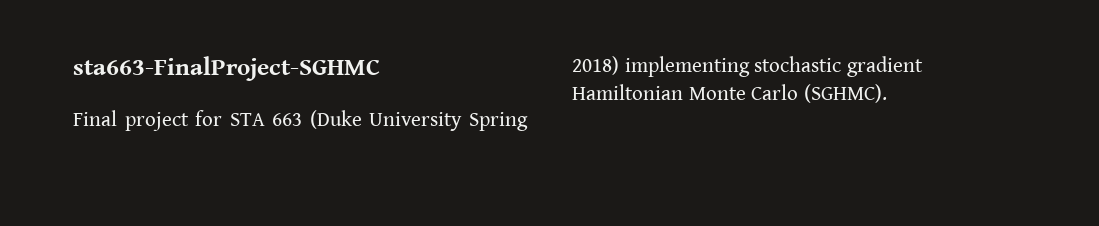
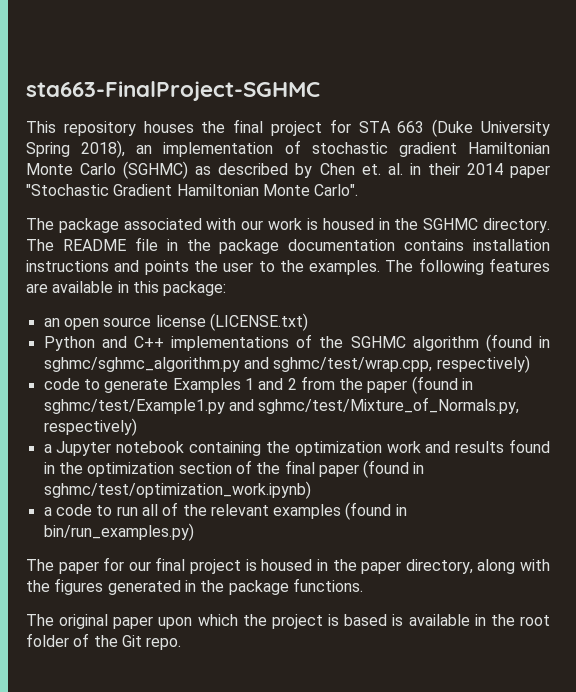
- Final project for STA 663 (Duke University Spring 2018) implementing stochastic gradient Hamiltonian Monte Carlo (SGHMC).
+ This repository houses the final project for STA 663 (Duke University Spring 2018), an implementation of stochastic gradient Hamiltonian Monte Carlo (SGHMC) as described by Chen et. al. in their 2014 paper "Stochastic Gradient Hamiltonian Monte Carlo".
+ The package associated with our work is housed in the SGHMC directory. The README file in the package documentation contains installation instructions and points the user to the examples. The following features are available in this package:
+ an open source license (LICENSE.txt)
+ Python and C++ implementations of the SGHMC algorithm (found in sghmc/sghmc_algorithm.py and sghmc/test/wrap.cpp, respectively)
+ code to generate Examples 1 and 2 from the paper (found in sghmc/test/Example1.py and sghmc/test/Mixture_of_Normals.py, respectively)
+ a Jupyter notebook containing the optimization work and results found in the optimization section of the final paper (found in sghmc/test/optimization_work.ipynb)
+ a code to run all of the relevant examples (found in bin/run_examples.py)
+ The paper for our final project is housed in the paper directory, along with the figures generated in the package functions.
+ The original paper upon which the project is based is available in the root folder of the Git repo.

